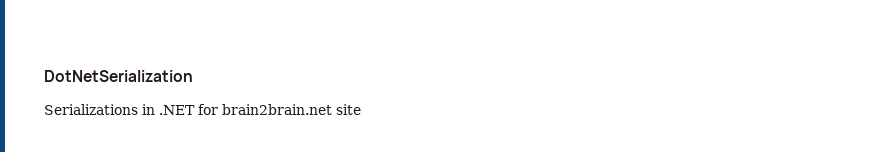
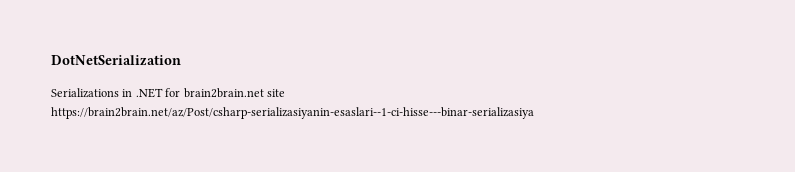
- Serializations in .NET for brain2brain.net site
+ Serializations in .NET for brain2brain.net site https://brain2brain.net/az/Post/csharp-serializasiyanin-esaslari--1-ci-hisse---binar-serializasiya

